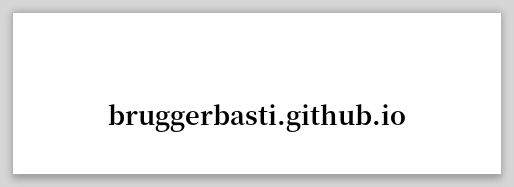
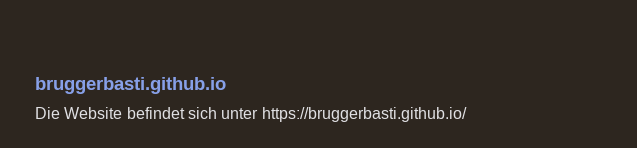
+ Die Website befindet sich unter https://bruggerbasti.github.io/

